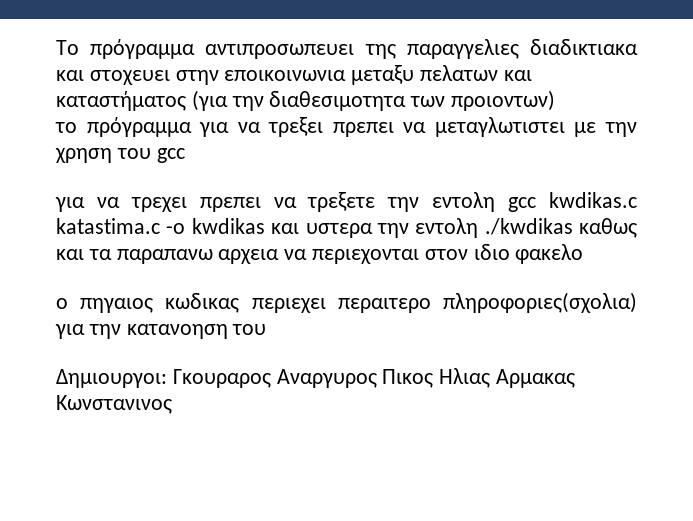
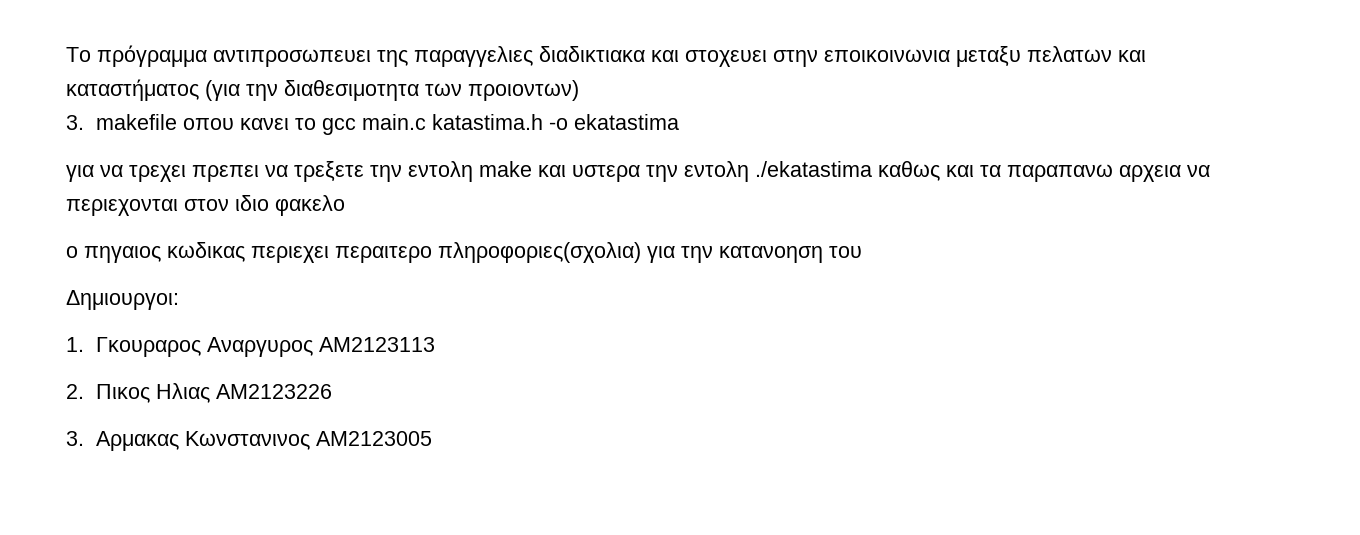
- το πρόγραμμα για να τρεξει πρεπει να μεταγλωτιστει με την χρηση του gcc
+ 3. makefile οπου κανει το gcc main.c katastima.h -o ekatastima
- για να τρεχει πρεπει να τρεξετε την εντολη gcc kwdikas.c katastima.c -o kwdikas και υστερα την εντολη ./kwdikas καθως και τα παραπανω αρχεια να περιεχονται στον ιδιο φακελο
+ για να τρεχει πρεπει να τρεξετε την εντολη make και υστερα την εντολη ./ekatastima καθως και τα παραπανω αρχεια να περιεχονται στον ιδιο φακελο
- Δημιουργοι: Γκουραρος Αναργυρος Πικος Ηλιας Αρμακας Κωνστανινος
+ Δημιουργοι:
+ 1. Γκουραρος Αναργυρος ΑΜ2123113
+ 2. Πικος Ηλιας ΑΜ2123226
+ 3. Αρμακας Κωνστανινος ΑΜ2123005

